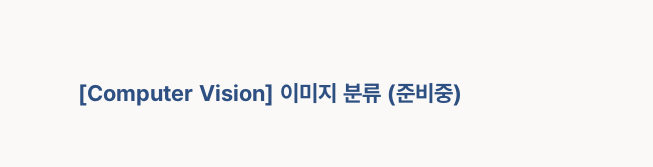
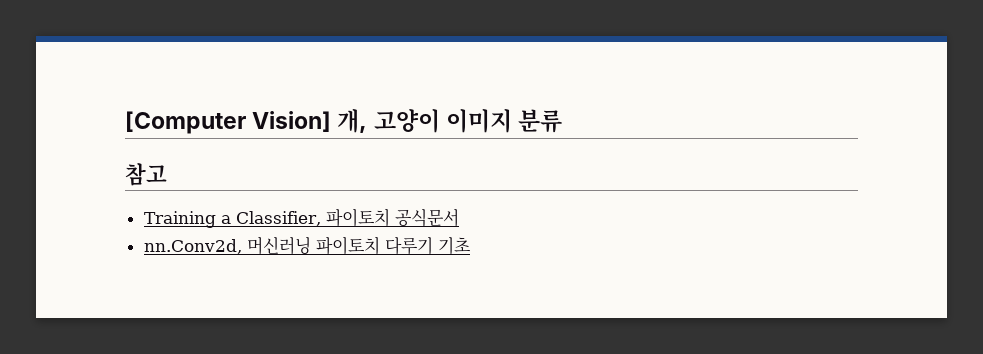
- [Computer Vision] 이미지 분류 (준비중)
+ [Computer Vision] 개, 고양이 이미지 분류
+ 참고
+ Training a Classifier, 파이토치 공식문서
+ nn.Conv2d, 머신러닝 파이토치 다루기 기초

